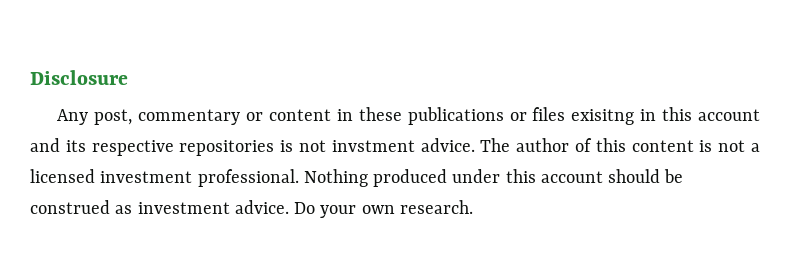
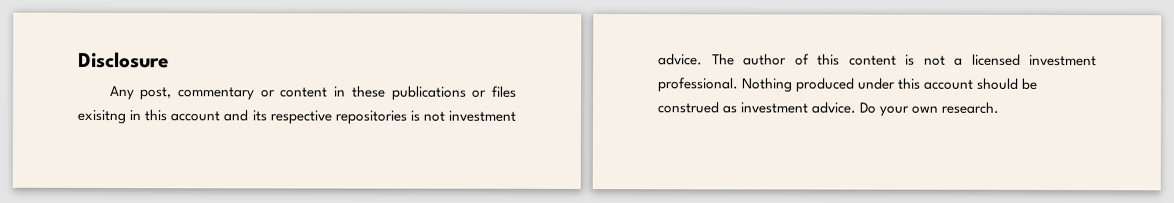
- Any post, commentary or content in these publications or files exisitng in this account and its respective repositories is not invstment advice.
+ Any post, commentary or content in these publications or files exisitng in this account and its respective repositories is not investment advice.

